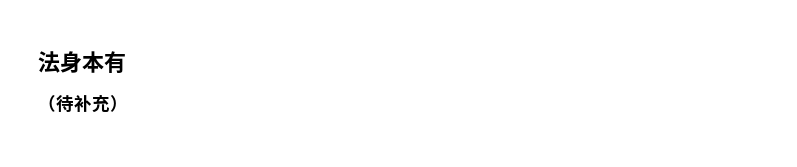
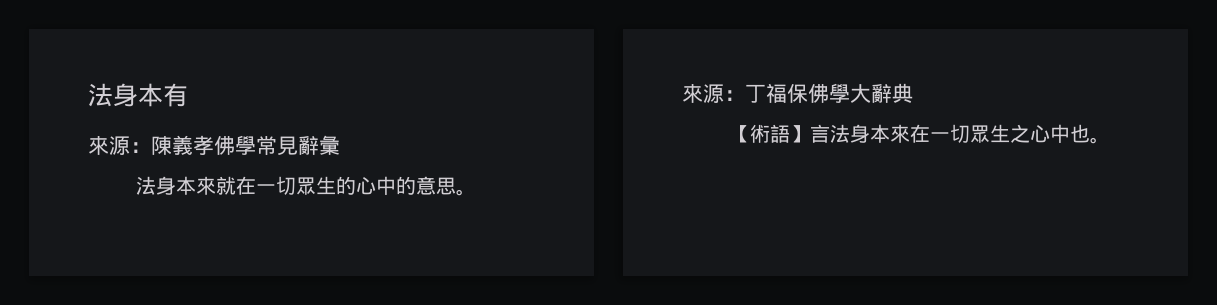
- （待补充）
+ 來源：陳義孝佛學常見辭彙
+ 法身本來就在一切眾生的心中的意思。
+ 來源：丁福保佛學大辭典
+ 【術語】言法身本來在一切眾生之心中也。

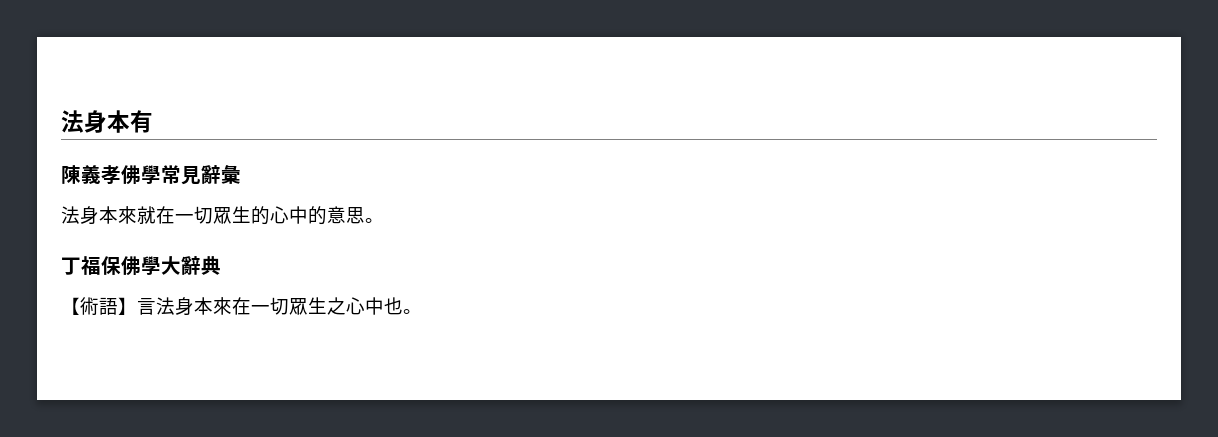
- 來源：陳義孝佛學常見辭彙
+ 陳義孝佛學常見辭彙
- 來源：丁福保佛學大辭典
+ 丁福保佛學大辭典

